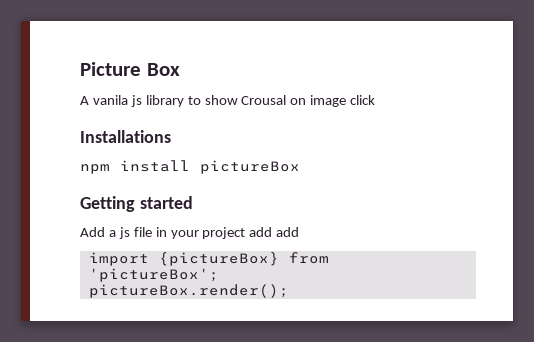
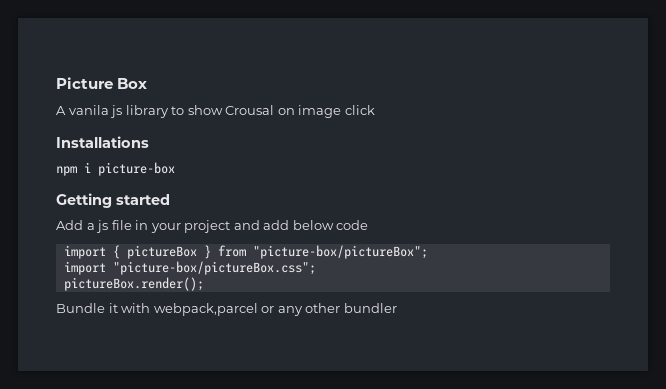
- npm install pictureBox
+ npm i picture-box
- Add a js file in your project add add
- import {pictureBox} from 'pictureBox';
+ Add a js file in your project and add below code
+ import { pictureBox } from "picture-box/pictureBox";
+ import "picture-box/pictureBox.css";
  pictureBox.render();
+ Bundle it with webpack,parcel or any other bundler

